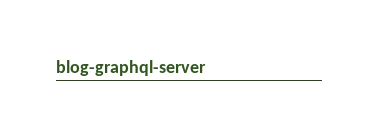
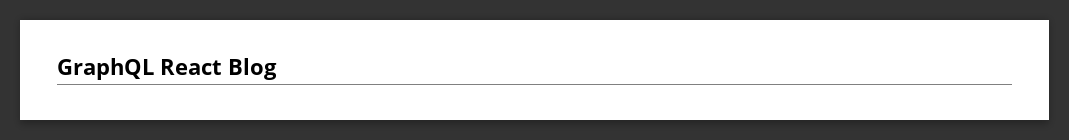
- blog-graphql-server
+ GraphQL React Blog

